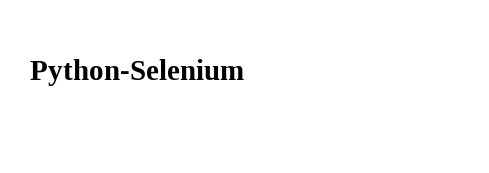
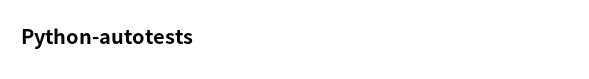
- Python-Selenium
+ Python-autotests

